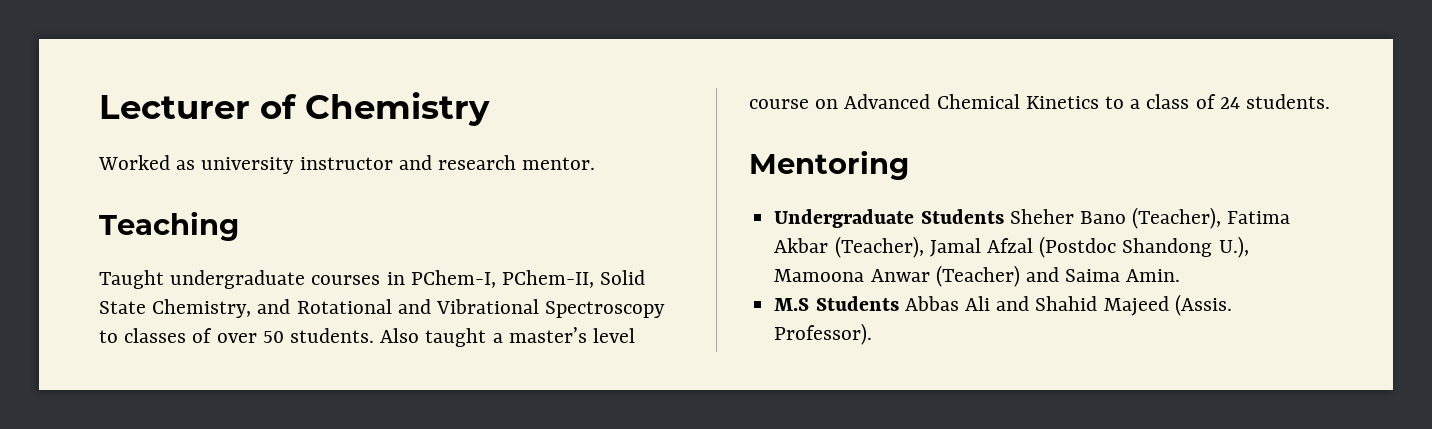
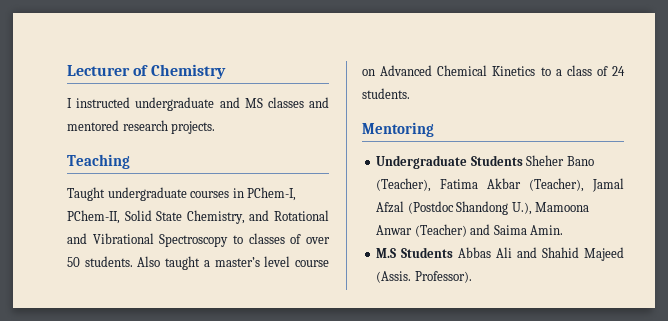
- Worked as university instructor and research mentor.
+ I instructed undergraduate and MS classes and mentored research projects.

